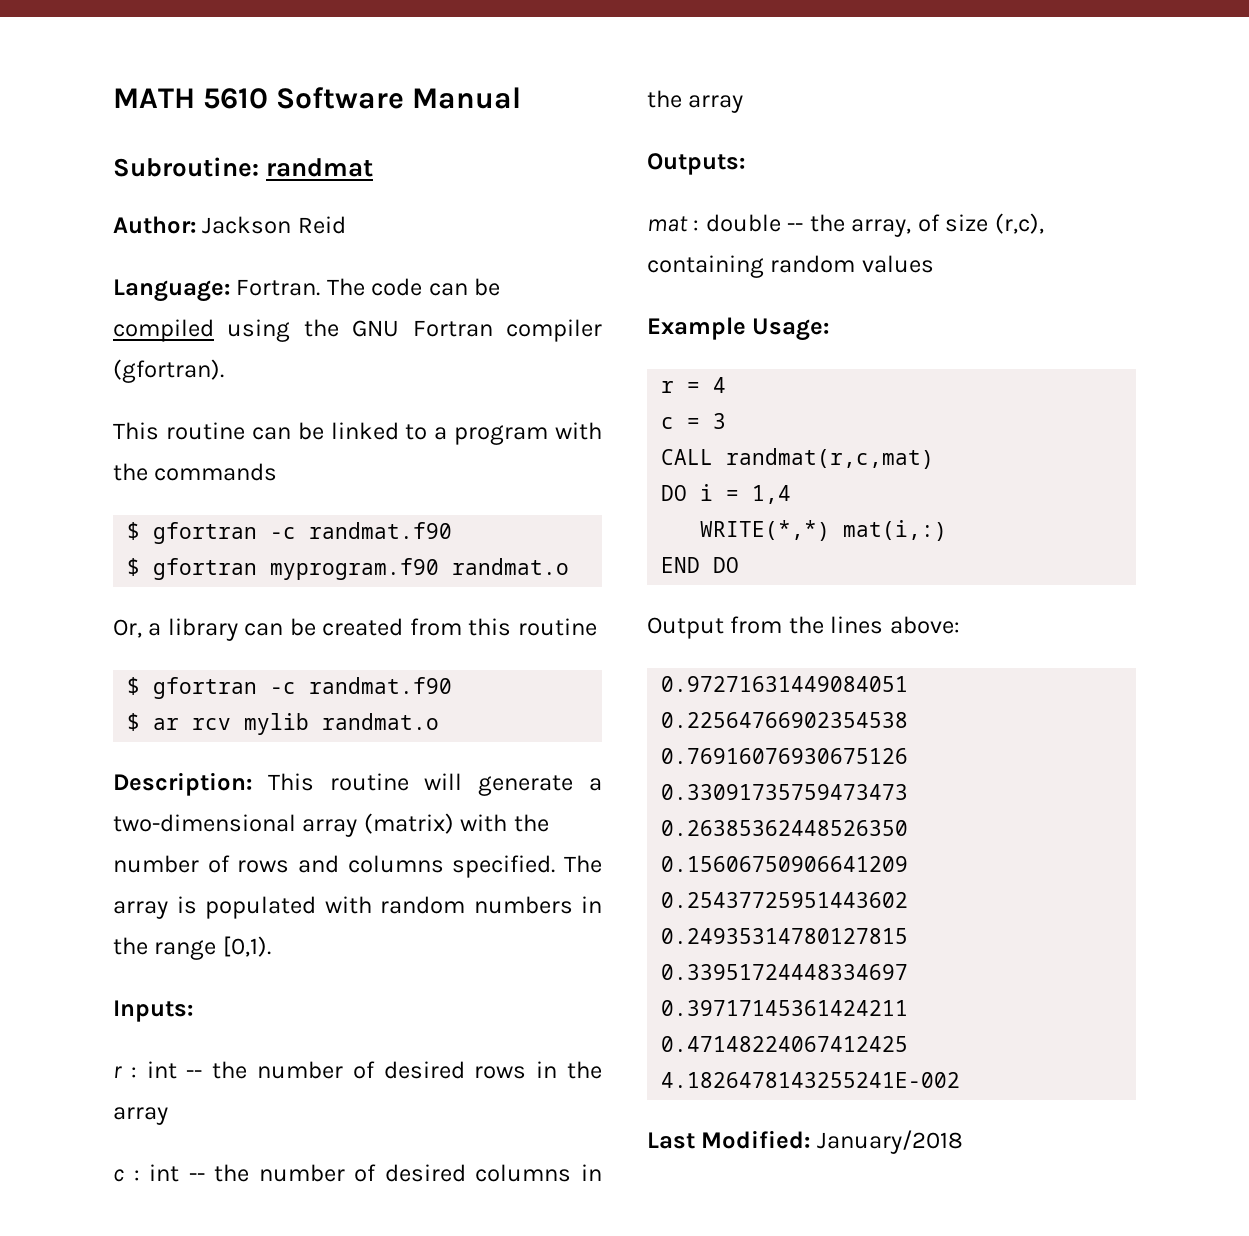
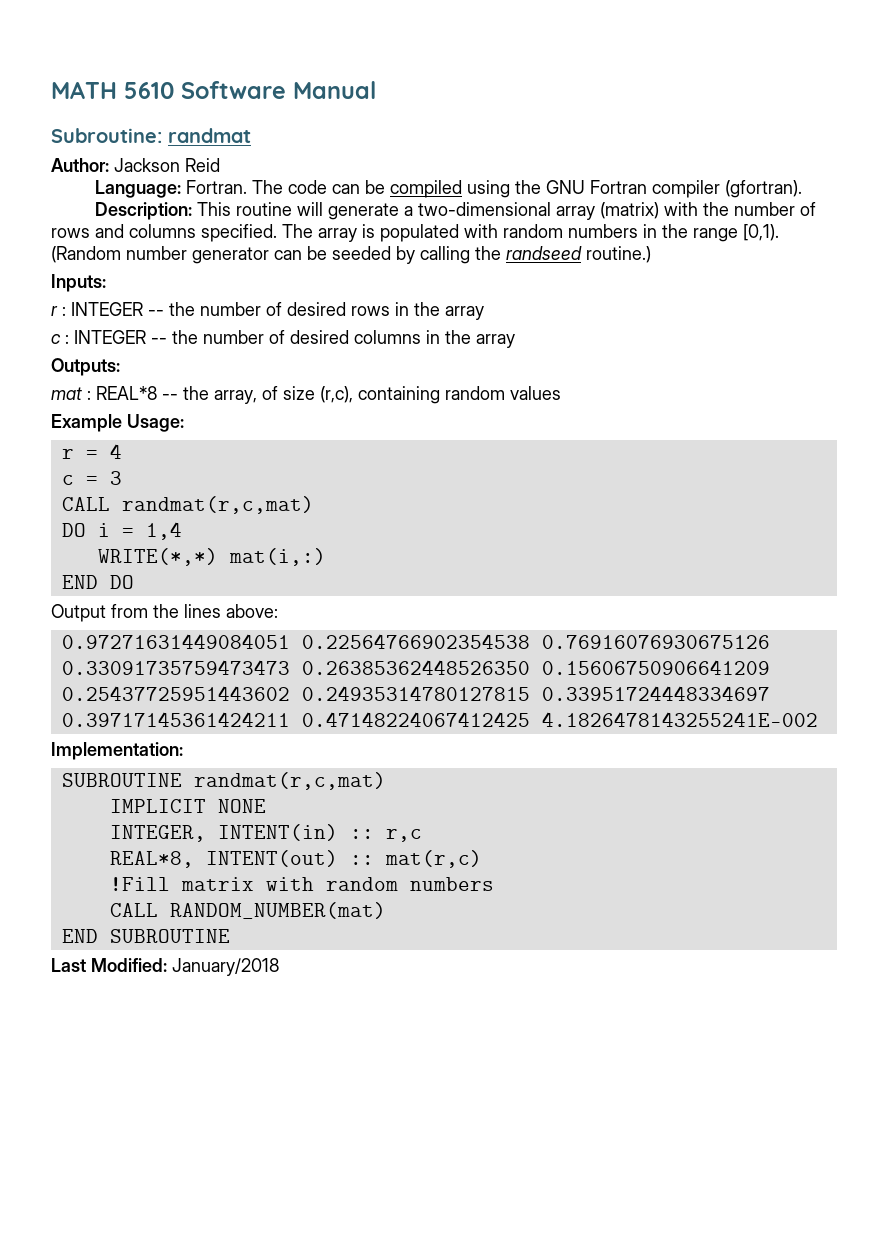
- This routine can be linked to a program with the commands
- $ gfortran -c randmat.f90
- $ gfortran myprogram.f90 randmat.o
- Or, a library can be created from this routine
- $ gfortran -c randmat.f90
- $ ar rcv mylib randmat.o
+ (Random number generator can be seeded by calling the randseed routine.)
- r : int -- the number of desired rows in the array
+ r : INTEGER -- the number of desired rows in the array
- c : int -- the number of desired columns in the array
+ c : INTEGER -- the number of desired columns in the array
- mat : double -- the array, of size (r,c), containing random values
+ mat : REAL*8 -- the array, of size (r,c), containing random values
+ Implementation:
+ SUBROUTINE randmat(r,c,mat)
+ IMPLICIT NONE
+ INTEGER, INTENT(in) :: r,c
+ REAL*8, INTENT(out) :: mat(r,c)
+ !Fill matrix with random numbers
+ CALL RANDOM_NUMBER(mat)
+ END SUBROUTINE

